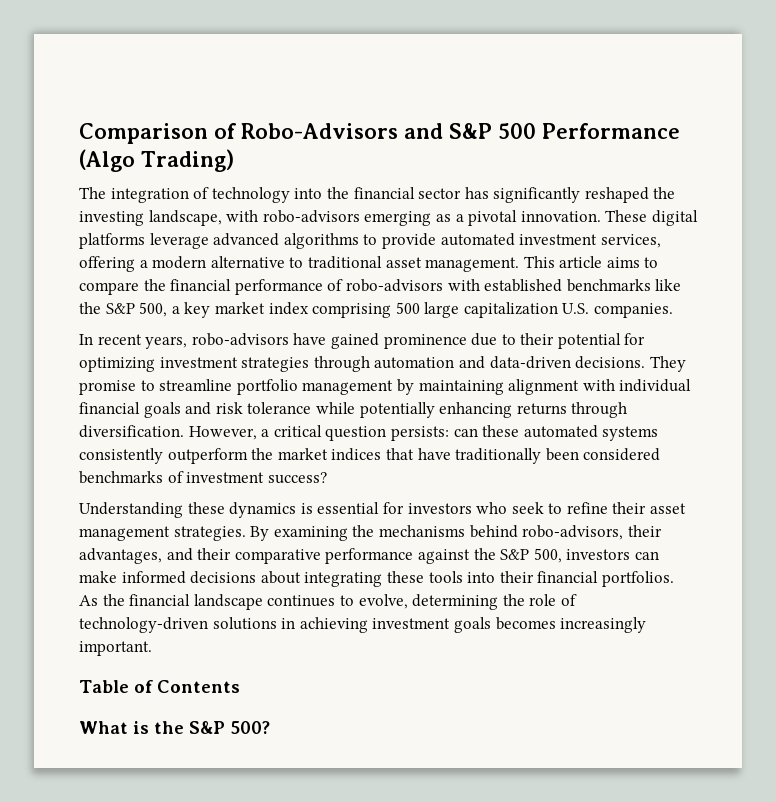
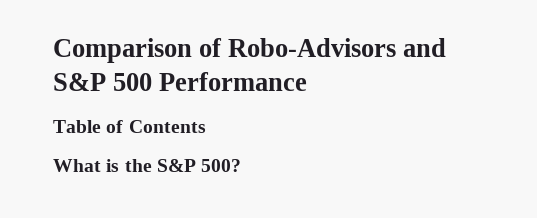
- Comparison of Robo-Advisors and S&P 500 Performance (Algo Trading)
- The integration of technology into the financial sector has significantly reshaped the investing landscape, with robo-advisors emerging as a pivotal innovation. These digital platforms leverage advanced algorithms to provide automated investment services, offering a modern alternative to traditional asset management. This article aims to compare the financial performance of robo-advisors with established benchmarks like the S&P 500, a key market index comprising 500 large capitalization U.S. companies.
- In recent years, robo-advisors have gained prominence due to their potential for optimizing investment strategies through automation and data-driven decisions. They promise to streamline portfolio management by maintaining alignment with individual financial goals and risk tolerance while potentially enhancing returns through diversification. However, a critical question persists: can these automated systems consistently outperform the market indices that have traditionally been considered benchmarks of investment success?
- Understanding these dynamics is essential for investors who seek to refine their asset management strategies. By examining the mechanisms behind robo-advisors, their advantages, and their comparative performance against the S&P 500, investors can make informed decisions about integrating these tools into their financial portfolios. As the financial landscape continues to evolve, determining the role of technology-driven solutions in achieving investment goals becomes increasingly important.
+ Comparison of Robo-Advisors and S&P 500 Performance

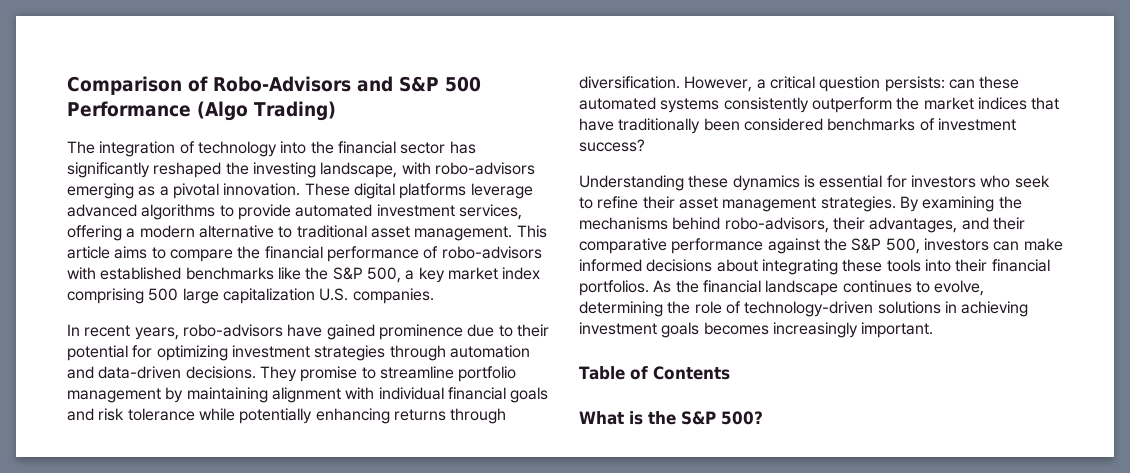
- Comparison of Robo-Advisors and S&P 500 Performance
+ Comparison of Robo-Advisors and S&P 500 Performance (Algo Trading)
+ The integration of technology into the financial sector has significantly reshaped the investing landscape, with robo-advisors emerging as a pivotal innovation. These digital platforms leverage advanced algorithms to provide automated investment services, offering a modern alternative to traditional asset management. This article aims to compare the financial performance of robo-advisors with established benchmarks like the S&P 500, a key market index comprising 500 large capitalization U.S. companies.
+ In recent years, robo-advisors have gained prominence due to their potential for optimizing investment strategies through automation and data-driven decisions. They promise to streamline portfolio management by maintaining alignment with individual financial goals and risk tolerance while potentially enhancing returns through diversification. However, a critical question persists: can these automated systems consistently outperform the market indices that have traditionally been considered benchmarks of investment success?
+ Understanding these dynamics is essential for investors who seek to refine their asset management strategies. By examining the mechanisms behind robo-advisors, their advantages, and their comparative performance against the S&P 500, investors can make informed decisions about integrating these tools into their financial portfolios. As the financial landscape continues to evolve, determining the role of technology-driven solutions in achieving investment goals becomes increasingly important.

